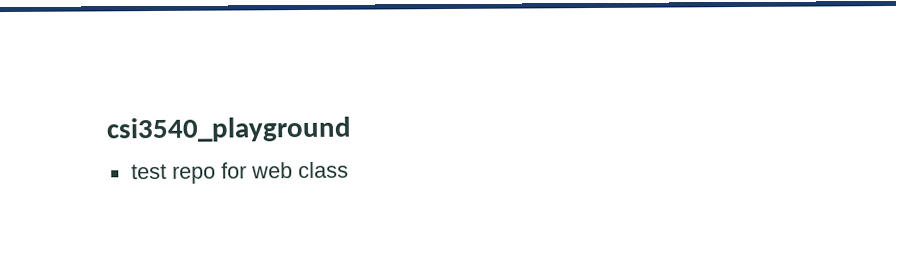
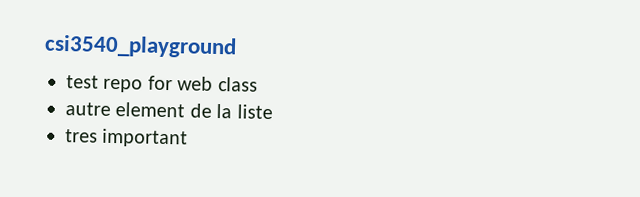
+ autre element de la liste
+ tres important

